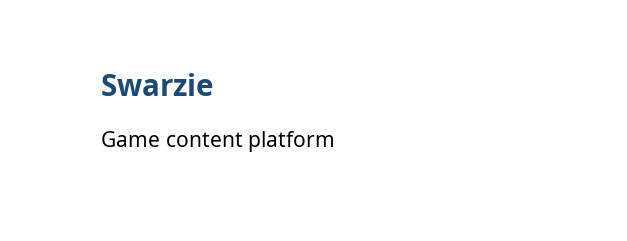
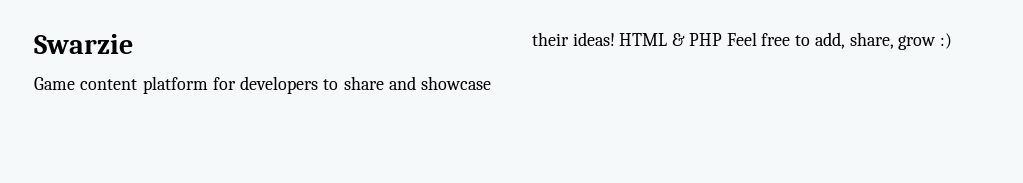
- Game content platform
+ Game content platform for developers to share and showcase their ideas! HTML & PHP Feel free to add, share, grow :)

